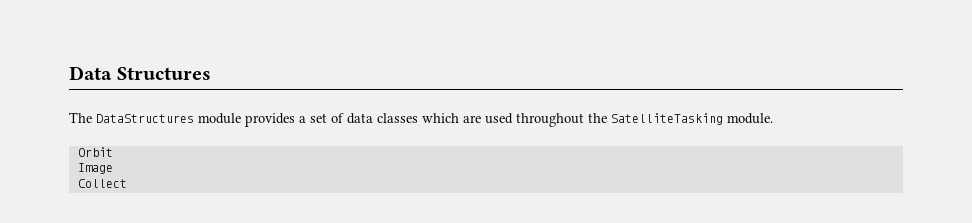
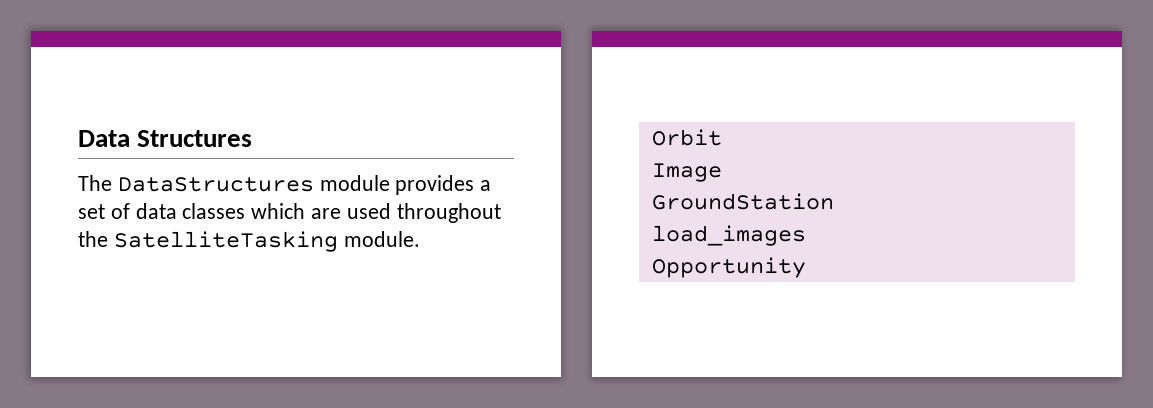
- Collect
+ GroundStation
+ load_images
+ Opportunity

